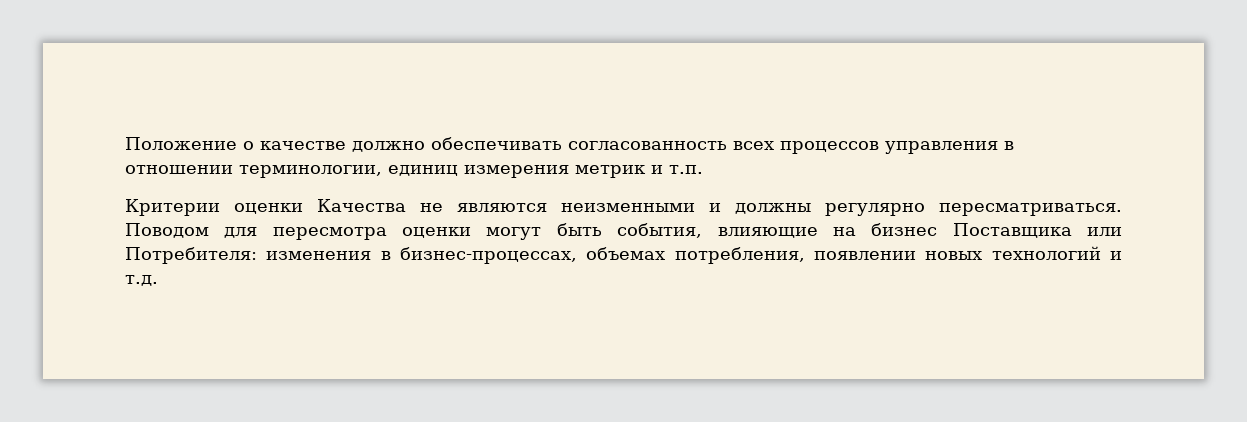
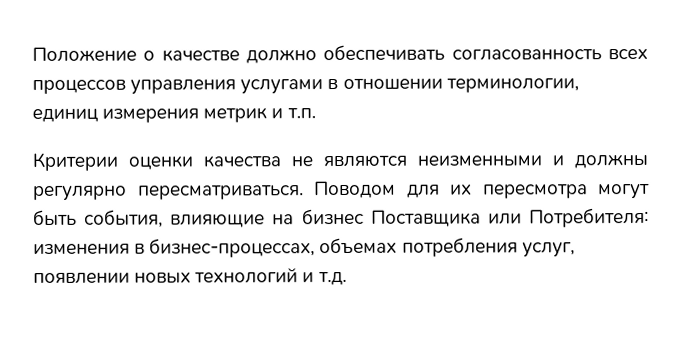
- Положение о качестве должно обеспечивать согласованность всех процессов управления в отношении терминологии, единиц измерения метрик и т.п.
+ Положение о качестве должно обеспечивать согласованность всех процессов управления услугами в отношении терминологии, единиц измерения метрик и т.п.
- Критерии оценки Качества не являются неизменными и должны регулярно пересматриваться.
+ Критерии оценки качества не являются неизменными и должны регулярно пересматриваться.
- Поводом для пересмотра оценки могут быть события, влияющие на бизнес Поставщика или Потребителя: изменения в бизнес-процессах, объемах потребления, появлении новых технологий и т.д.
+ Поводом для их пересмотра могут быть события, влияющие на бизнес Поставщика или Потребителя: изменения в бизнес-процессах, объемах потребления услуг, появлении новых технологий и т.д.

